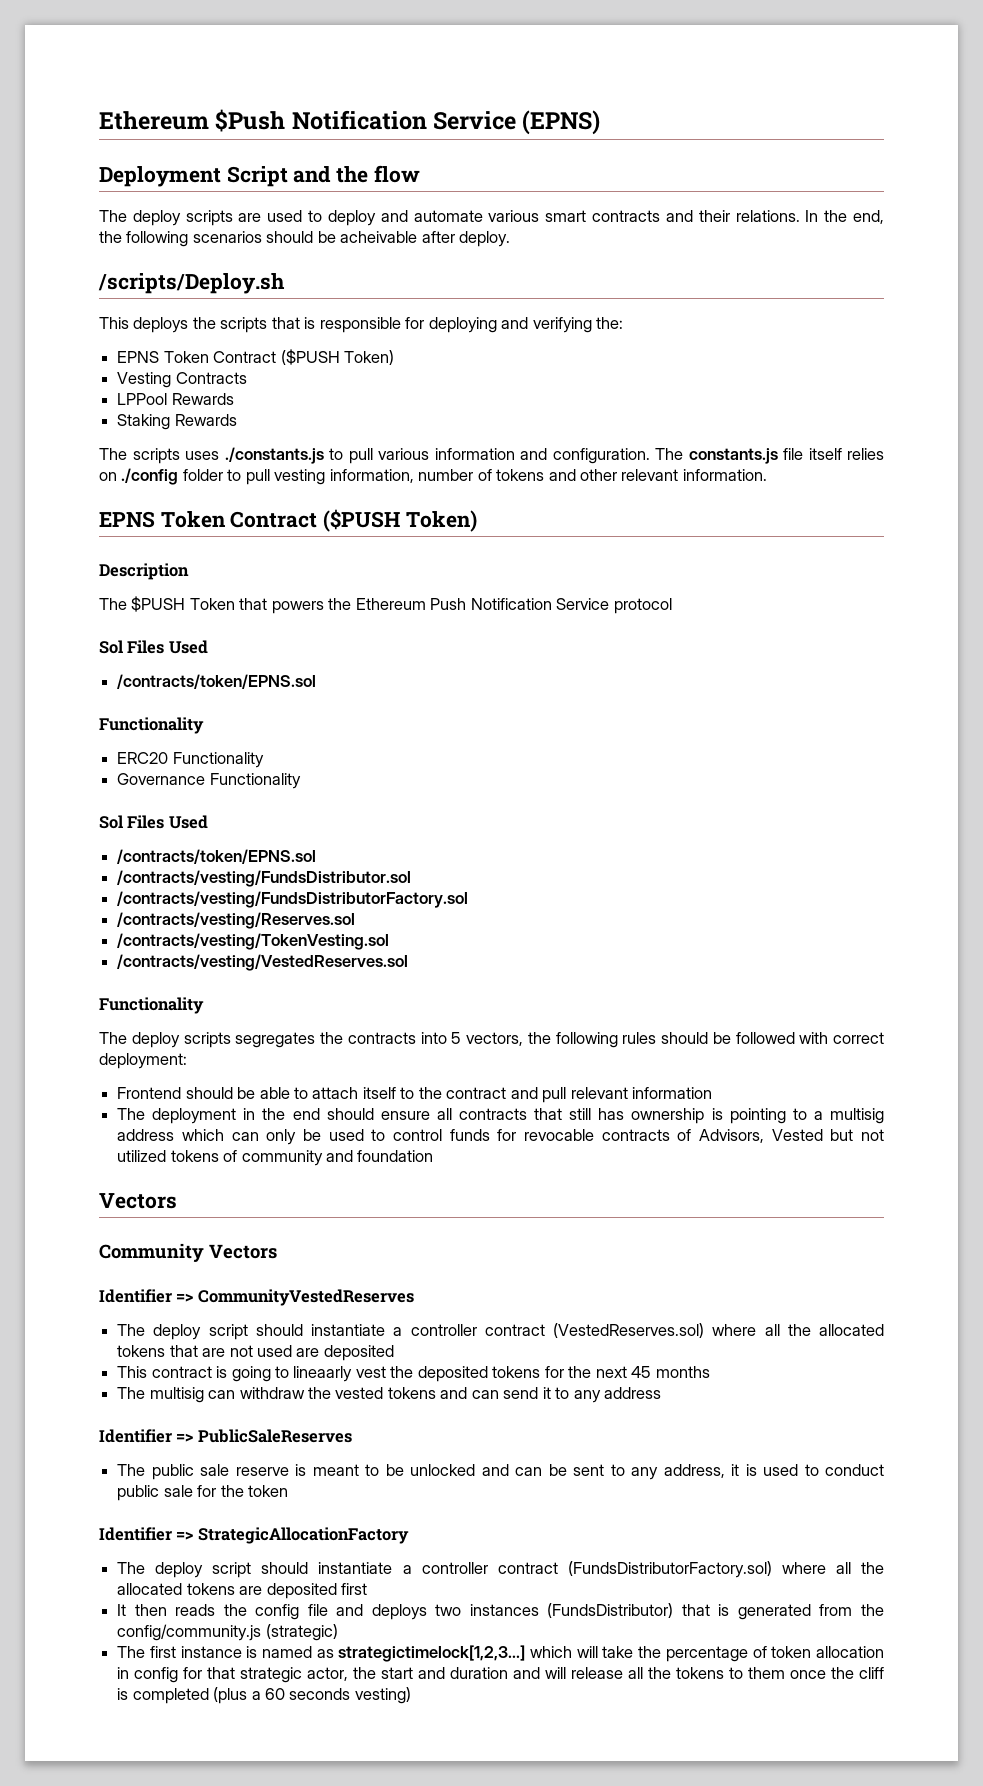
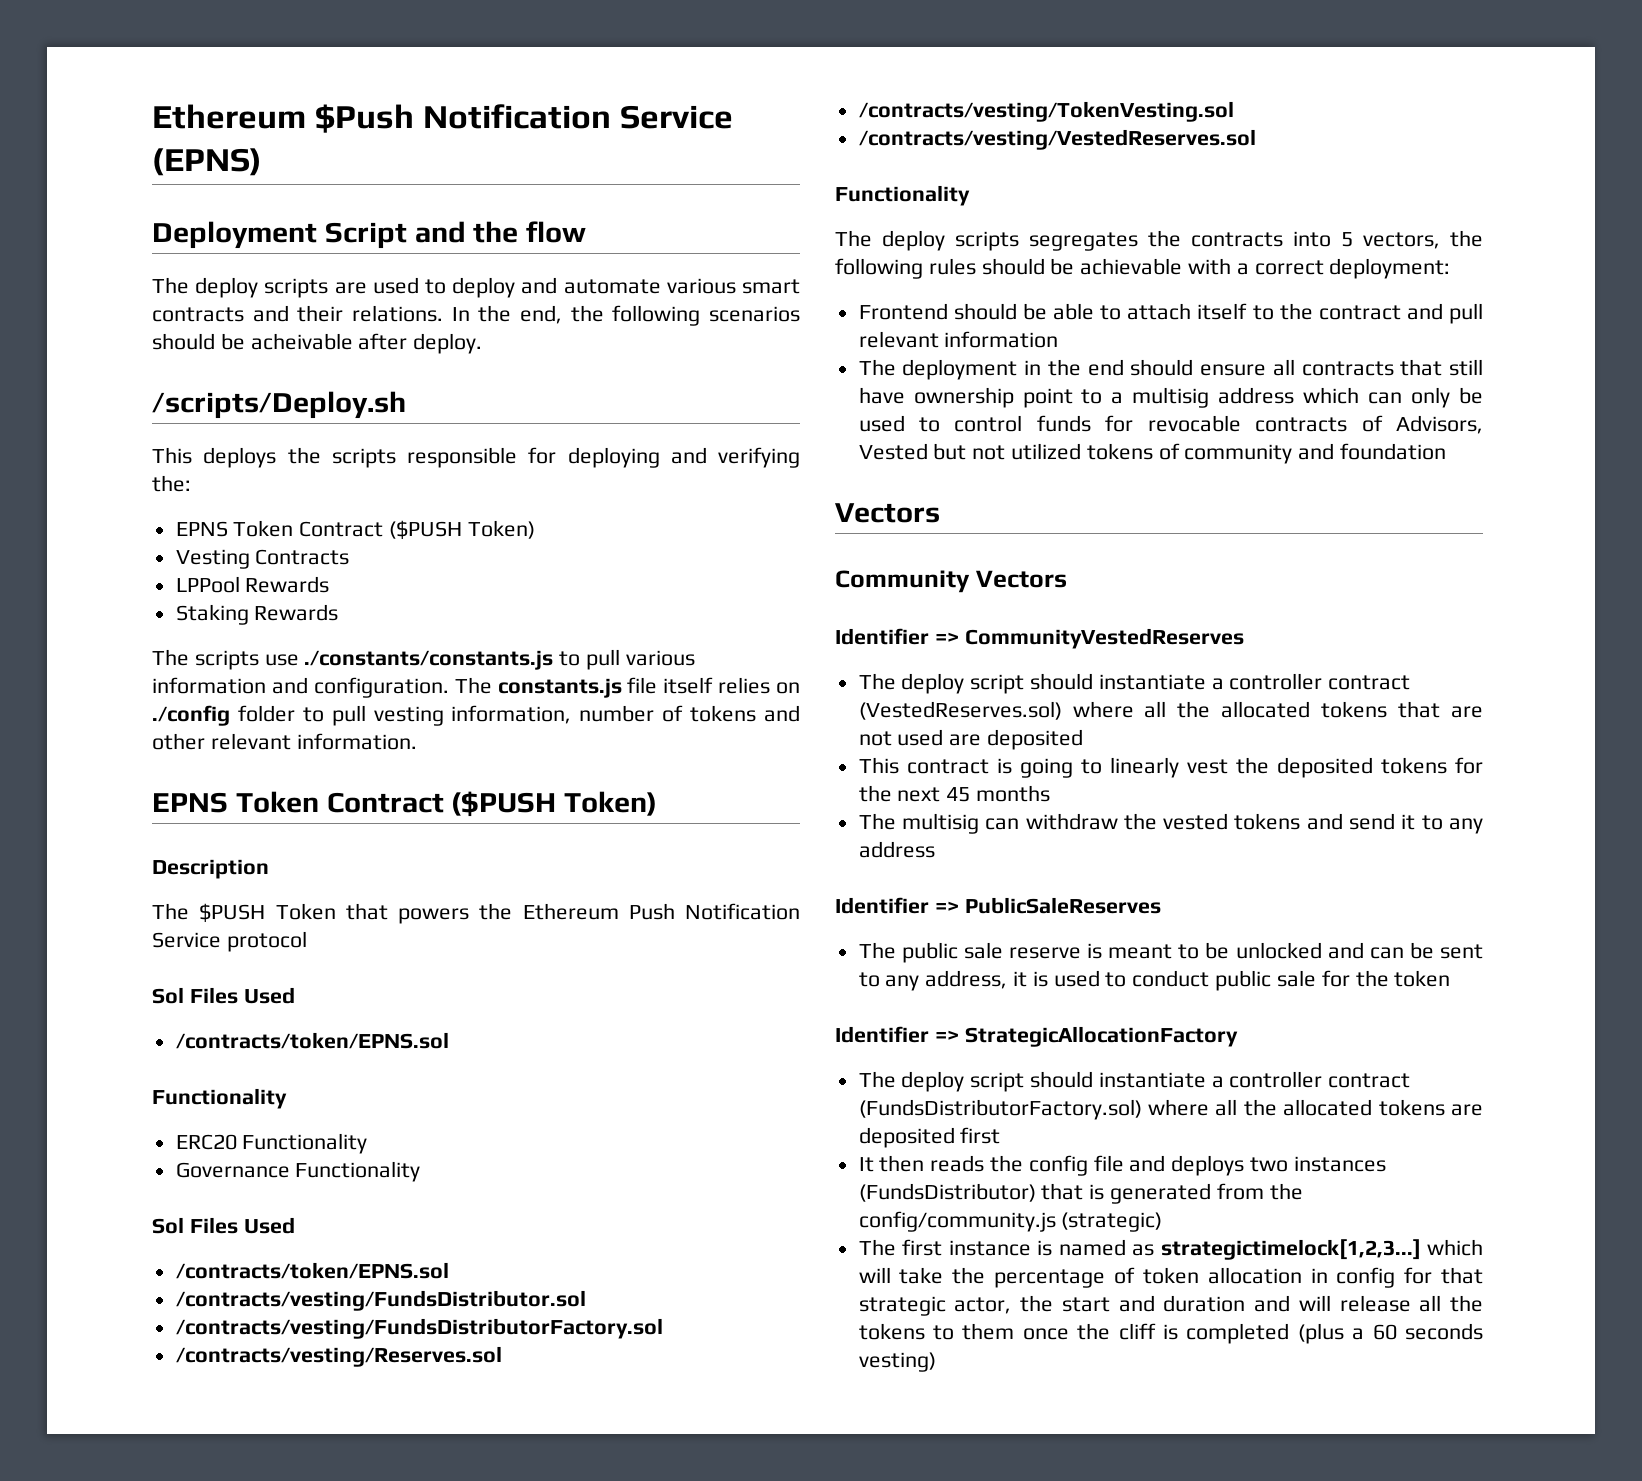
- This deploys the scripts that is responsible for deploying and verifying the:
+ This deploys the scripts responsible for deploying and verifying the:
- The scripts uses ./constants.js to pull various information and configuration.
+ The scripts use ./constants/constants.js to pull various information and configuration.
- The deploy scripts segregates the contracts into 5 vectors, the following rules should be followed with correct deployment:
+ The deploy scripts segregates the contracts into 5 vectors, the following rules should be achievable with a correct deployment:
- The deployment in the end should ensure all contracts that still has ownership is pointing to a multisig address which can only be used to control funds for revocable contracts of Advisors, Vested but not utilized tokens of community and foundation
+ The deployment in the end should ensure all contracts that still have ownership point to a multisig address which can only be used to control funds for revocable contracts of Advisors, Vested but not utilized tokens of community and foundation
- This contract is going to lineaarly vest the deposited tokens for the next 45 months
+ This contract is going to linearly vest the deposited tokens for the next 45 months
- The multisig can withdraw the vested tokens and can send it to any address
+ The multisig can withdraw the vested tokens and send it to any address

